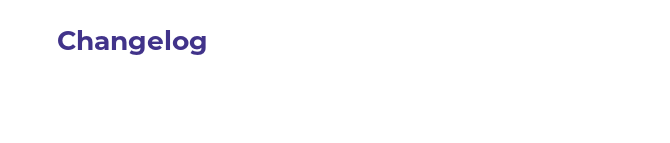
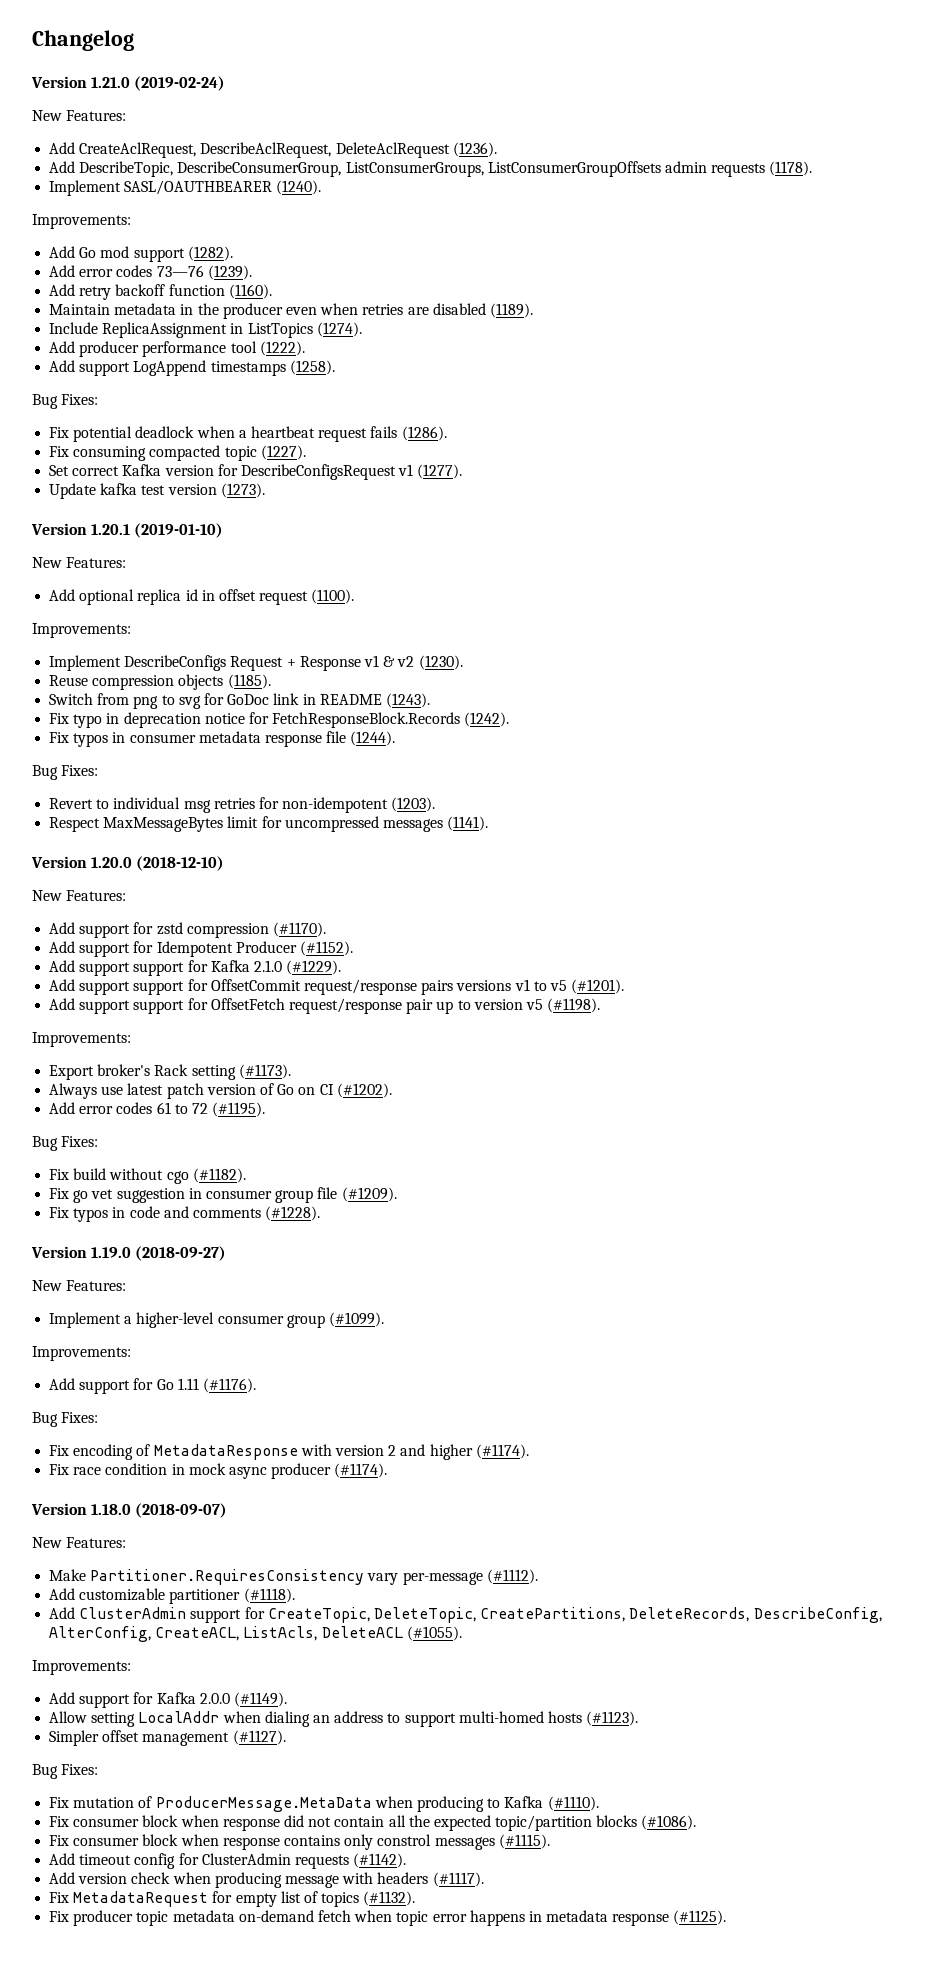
+ Version 1.21.0 (2019-02-24)
+ New Features:
+ Add CreateAclRequest, DescribeAclRequest, DeleteAclRequest (1236).
+ Add DescribeTopic, DescribeConsumerGroup, ListConsumerGroups, ListConsumerGroupOffsets admin requests (1178).
+ Implement SASL/OAUTHBEARER (1240).
+ Improvements:
+ Add Go mod support (1282).
+ Add error codes 73—76 (1239).
+ Add retry backoff function (1160).
+ Maintain metadata in the producer even when retries are disabled (1189).
+ Include ReplicaAssignment in ListTopics (1274).
+ Add producer performance tool (1222).
+ Add support LogAppend timestamps (1258).
+ Bug Fixes:
+ Fix potential deadlock when a heartbeat request fails (1286).
+ Fix consuming compacted topic (1227).
+ Set correct Kafka version for DescribeConfigsRequest v1 (1277).
+ Update kafka test version (1273).
+ Version 1.20.1 (2019-01-10)
+ New Features:
+ Add optional replica id in offset request (1100).
+ Improvements:
+ Implement DescribeConfigs Request + Response v1 & v2 (1230).
+ Reuse compression objects (1185).
+ Switch from png to svg for GoDoc link in README (1243).
+ Fix typo in deprecation notice for FetchResponseBlock.Records (1242).
+ Fix typos in consumer metadata response file (1244).
+ Bug Fixes:
+ Revert to individual msg retries for non-idempotent (1203).
+ Respect MaxMessageBytes limit for uncompressed messages (1141).
+ Version 1.20.0 (2018-12-10)
+ New Features:
+ Add support for zstd compression (#1170).
+ Add support for Idempotent Producer (#1152).
+ Add support support for Kafka 2.1.0 (#1229).
+ Add support support for OffsetCommit request/response pairs versions v1 to v5 (#1201).
+ Add support support for OffsetFetch request/response pair up to version v5 (#1198).
+ Improvements:
+ Export broker's Rack setting (#1173).
+ Always use latest patch version of Go on CI (#1202).
+ Add error codes 61 to 72 (#1195).
+ Bug Fixes:
+ Fix build without cgo (#1182).
+ Fix go vet suggestion in consumer group file (#1209).
+ Fix typos in code and comments (#1228).
+ Version 1.19.0 (2018-09-27)
+ New Features:
+ Implement a higher-level consumer group (#1099).
+ Improvements:
+ Add support for Go 1.11 (#1176).
+ Bug Fixes:
+ Fix encoding of MetadataResponse with version 2 and higher (#1174).
+ Fix race condition in mock async producer (#1174).
+ Version 1.18.0 (2018-09-07)
+ New Features:
+ Make Partitioner.RequiresConsistency vary per-message (#1112).
+ Add customizable partitioner (#1118).
+ Add ClusterAdmin support for CreateTopic, DeleteTopic, CreatePartitions, DeleteRecords, DescribeConfig, AlterConfig, CreateACL, ListAcls, DeleteACL (#1055).
+ Improvements:
+ Add support for Kafka 2.0.0 (#1149).
+ Allow setting LocalAddr when dialing an address to support multi-homed hosts (#1123).
+ Simpler offset management (#1127).
+ Bug Fixes:
+ Fix mutation of ProducerMessage.MetaData when producing to Kafka (#1110).
+ Fix consumer block when response did not contain all the expected topic/partition blocks (#1086).
+ Fix consumer block when response contains only constrol messages (#1115).
+ Add timeout config for ClusterAdmin requests (#1142).
+ Add version check when producing message with headers (#1117).
+ Fix MetadataRequest for empty list of topics (#1132).
+ Fix producer topic metadata on-demand fetch when topic error happens in metadata response (#1125).

